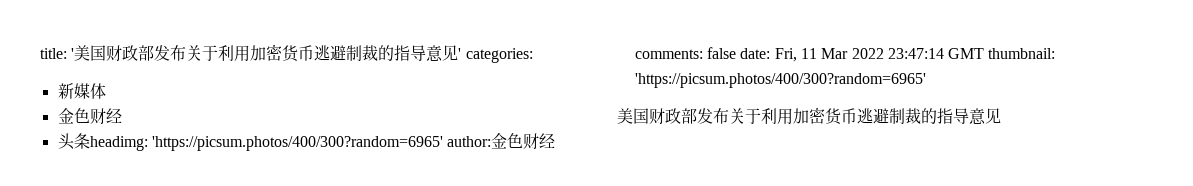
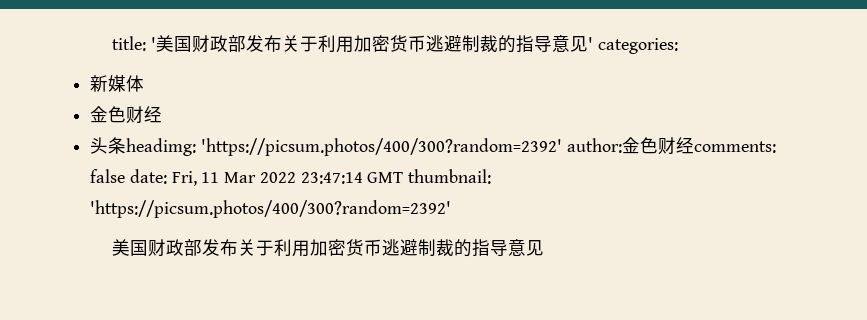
- 头条headimg: 'https://picsum.photos/400/300?random=6965' author:金色财经comments: false date: Fri, 11 Mar 2022 23:47:14 GMT thumbnail: 'https://picsum.photos/400/300?random=6965'
+ 头条headimg: 'https://picsum.photos/400/300?random=2392' author:金色财经comments: false date: Fri, 11 Mar 2022 23:47:14 GMT thumbnail: 'https://picsum.photos/400/300?random=2392'

